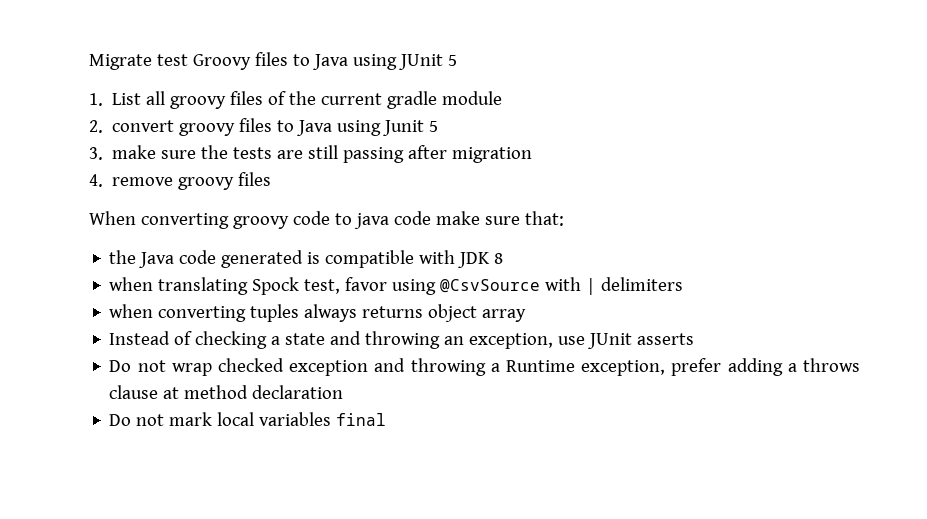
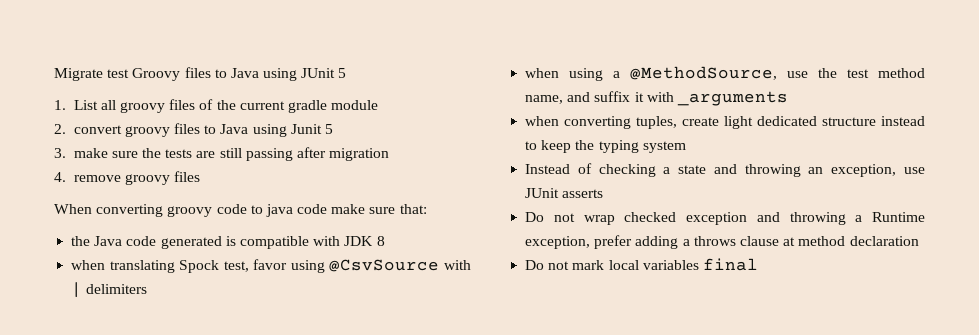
- when converting tuples always returns object array
+ when using a @MethodSource, use the test method name, and suffix it with _arguments
+ when converting tuples, create light dedicated structure instead to keep the typing system

